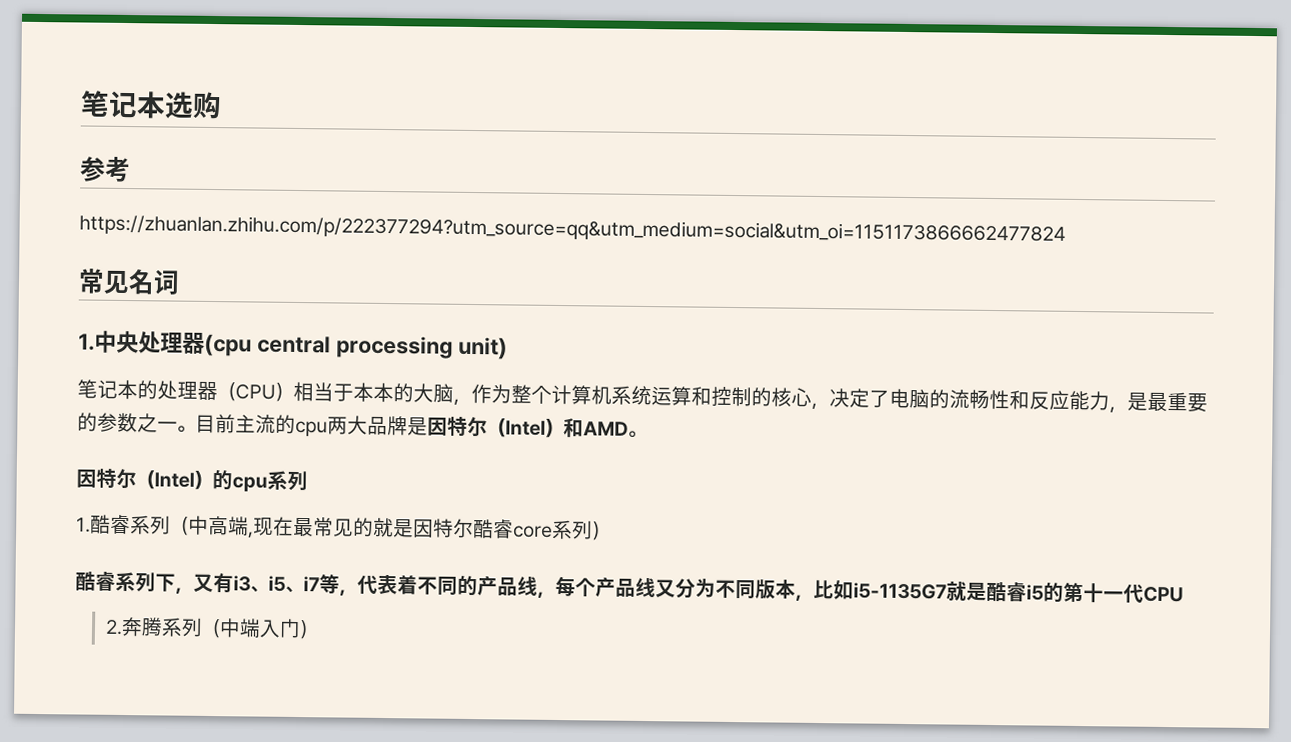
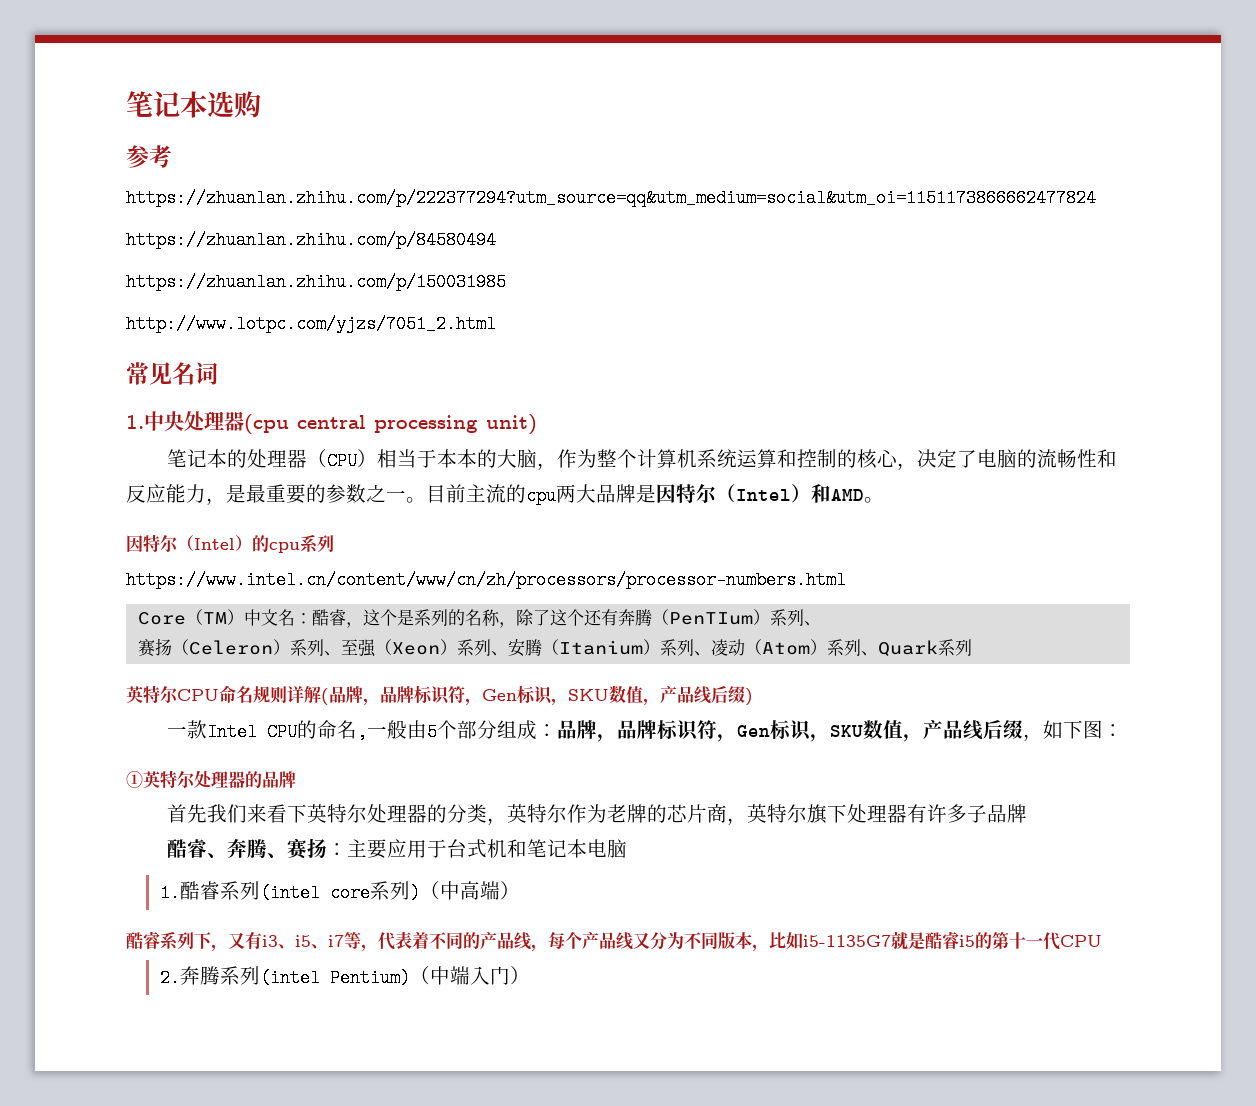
+ https://zhuanlan.zhihu.com/p/84580494
+ https://zhuanlan.zhihu.com/p/150031985
+ http://www.lotpc.com/yjzs/7051_2.html
- 1.酷睿系列（中高端,现在最常见的就是因特尔酷睿core系列）
+ https://www.intel.cn/content/www/cn/zh/processors/processor-numbers.html
+ Core（TM）中文名：酷睿，这个是系列的名称，除了这个还有奔腾（PenTIum）系列、
+ 赛扬（Celeron）系列、至强（Xeon）系列、安腾（Itanium）系列、凌动（Atom）系列、Quark系列
+ 英特尔CPU命名规则详解(品牌，品牌标识符，Gen标识，SKU数值，产品线后缀)
+ 一款Intel CPU的命名,一般由5个部分组成：品牌，品牌标识符，Gen标识，SKU数值，产品线后缀，如下图：
+ ①英特尔处理器的品牌
+ 首先我们来看下英特尔处理器的分类，英特尔作为老牌的芯片商，英特尔旗下处理器有许多子品牌
+ 酷睿、奔腾、赛扬：主要应用于台式机和笔记本电脑
+ 1.酷睿系列(intel core系列)（中高端）
- 2.奔腾系列（中端入门）
+ 2.奔腾系列(intel Pentium)（中端入门）

